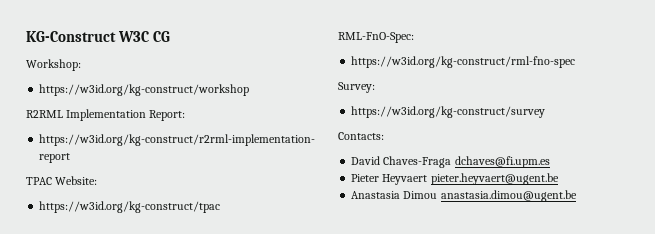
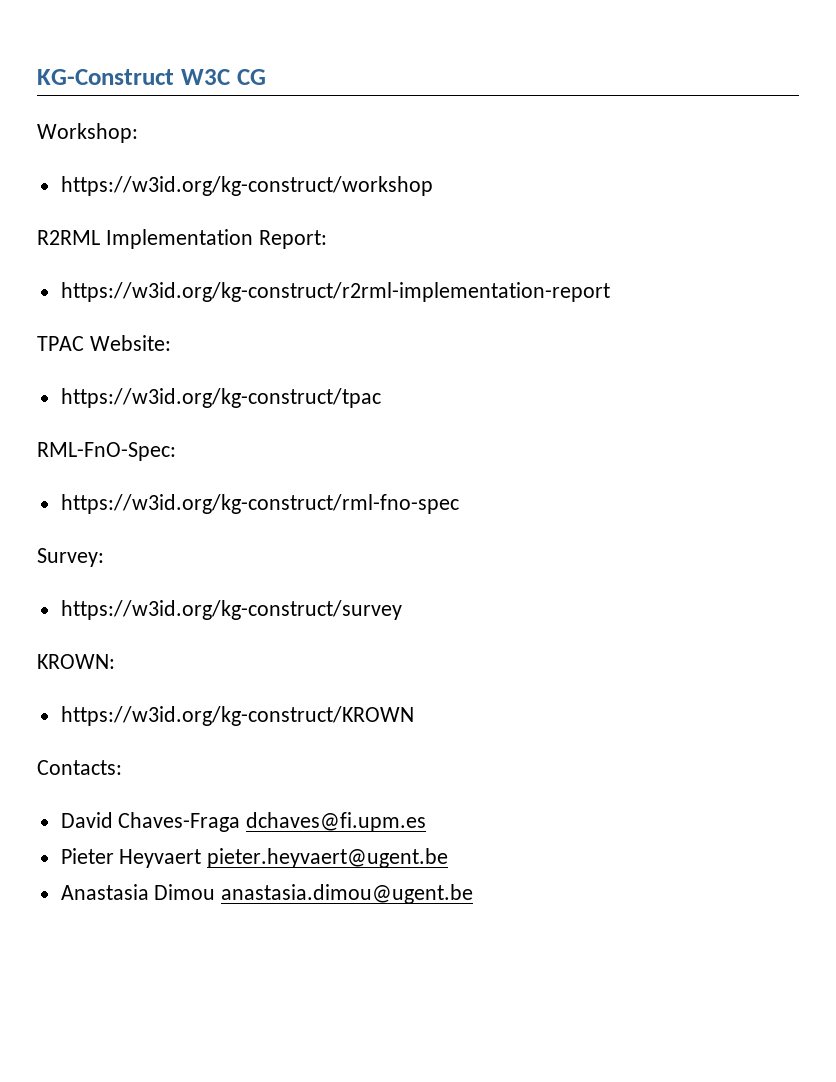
+ KROWN:
+ https://w3id.org/kg-construct/KROWN

